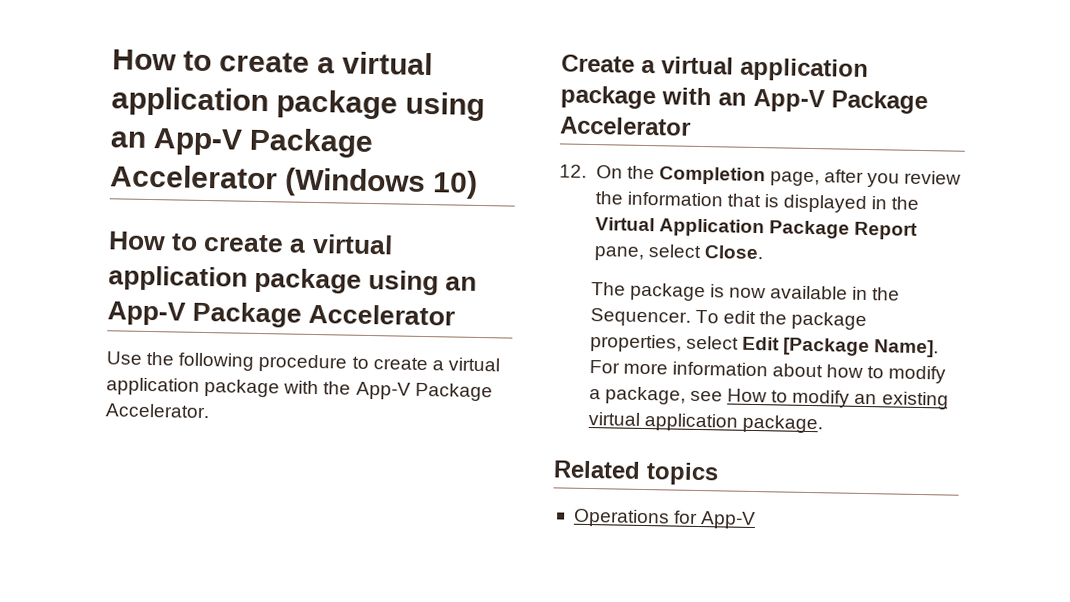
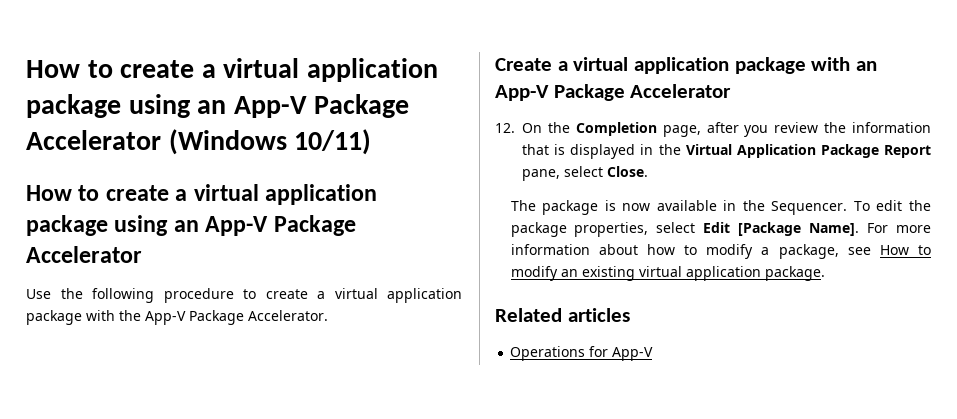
- How to create a virtual application package using an App-V Package Accelerator (Windows 10)
+ How to create a virtual application package using an App-V Package Accelerator (Windows 10/11)
- Related topics
+ Related articles

